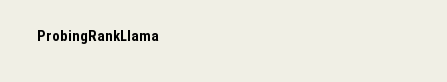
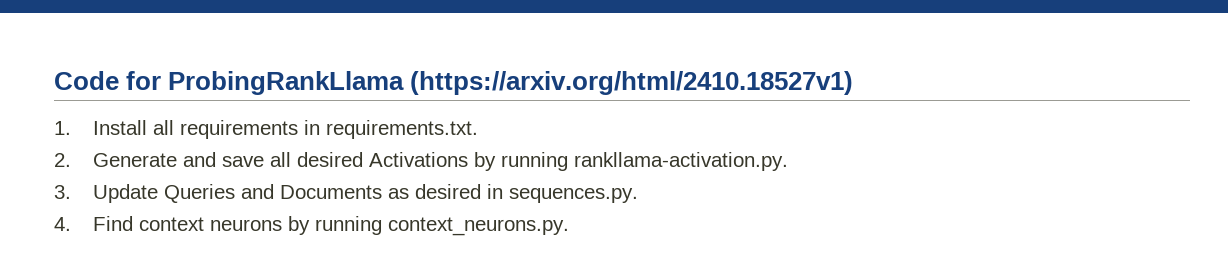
- ProbingRankLlama
+ Code for ProbingRankLlama (https://arxiv.org/html/2410.18527v1)
+ 1. Install all requirements in requirements.txt.
+ 2. Generate and save all desired Activations by running rankllama-activation.py.
+ 3. Update Queries and Documents as desired in sequences.py.
+ 4. Find context neurons by running context_neurons.py.

